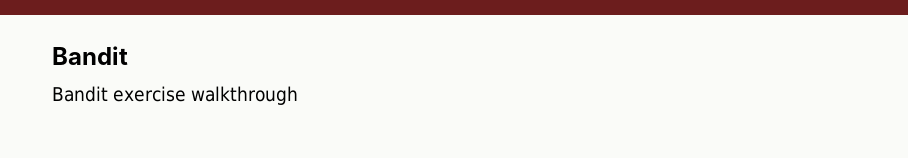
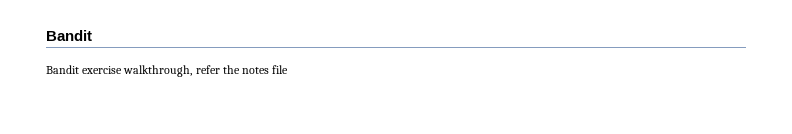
- Bandit exercise walkthrough
+ Bandit exercise walkthrough, refer the notes file

